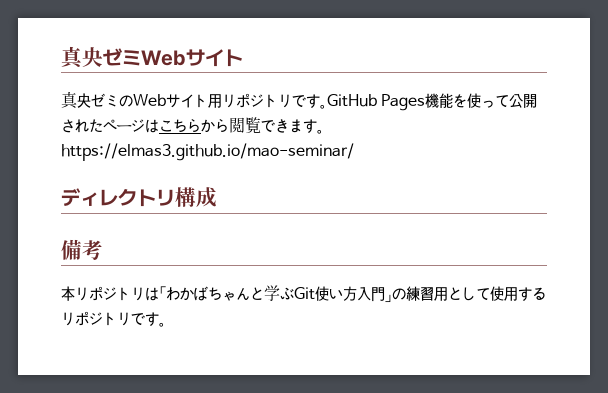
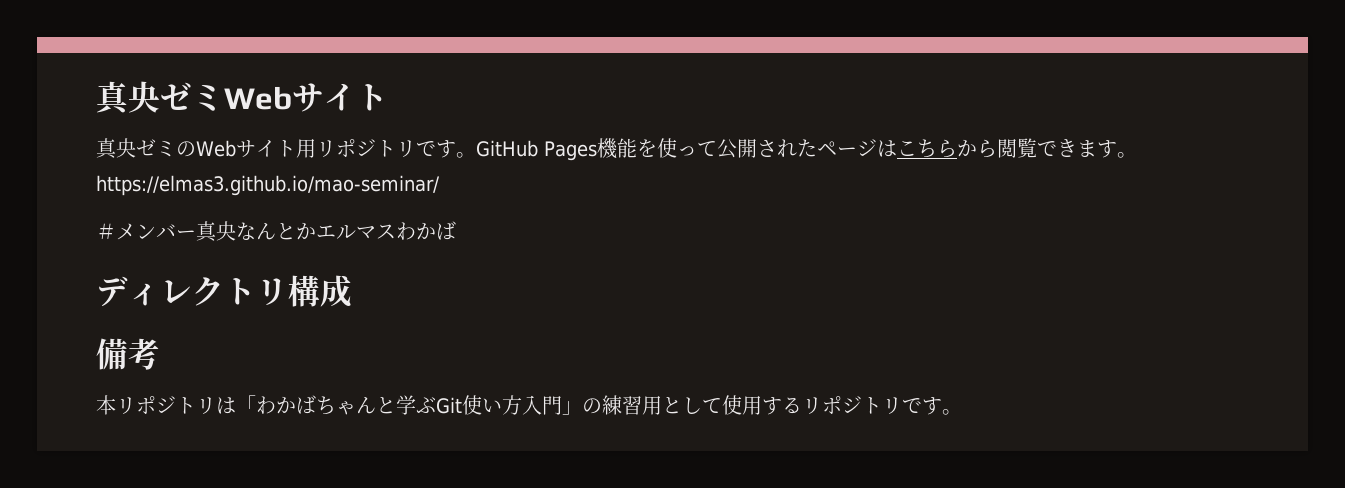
+ ＃メンバー真央なんとかエルマスわかば

